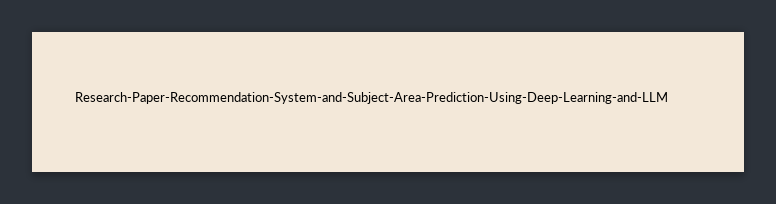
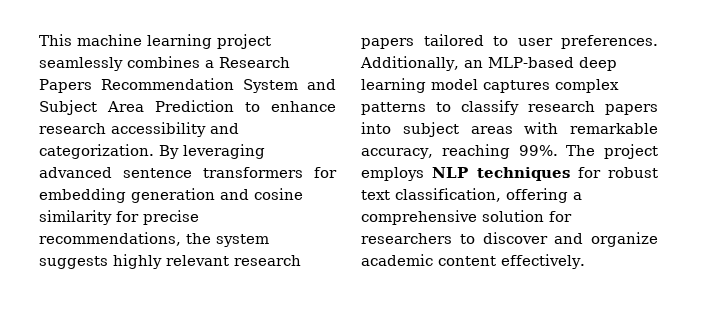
- Research-Paper-Recommendation-System-and-Subject-Area-Prediction-Using-Deep-Learning-and-LLM
+ This machine learning project seamlessly combines a Research Papers Recommendation System and Subject Area Prediction to enhance research accessibility and categorization. By leveraging advanced sentence transformers for embedding generation and cosine similarity for precise recommendations, the system suggests highly relevant research papers tailored to user preferences. Additionally, an MLP-based deep learning model captures complex patterns to classify research papers into subject areas with remarkable accuracy, reaching 99%. The project employs NLP techniques for robust text classification, offering a comprehensive solution for researchers to discover and organize academic content effectively.

